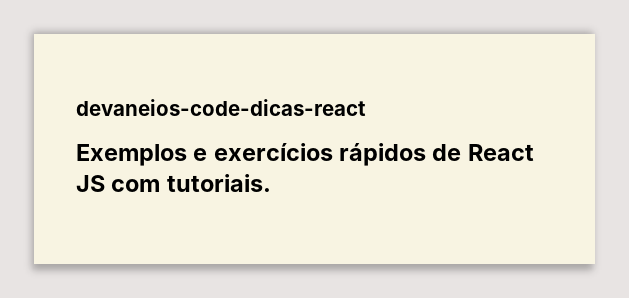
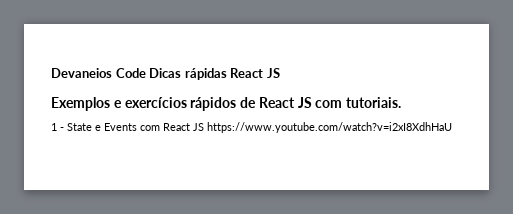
- devaneios-code-dicas-react
+ Devaneios Code Dicas rápidas React JS
+ 1 - State e Events com React JS https://www.youtube.com/watch?v=i2xI8XdhHaU

